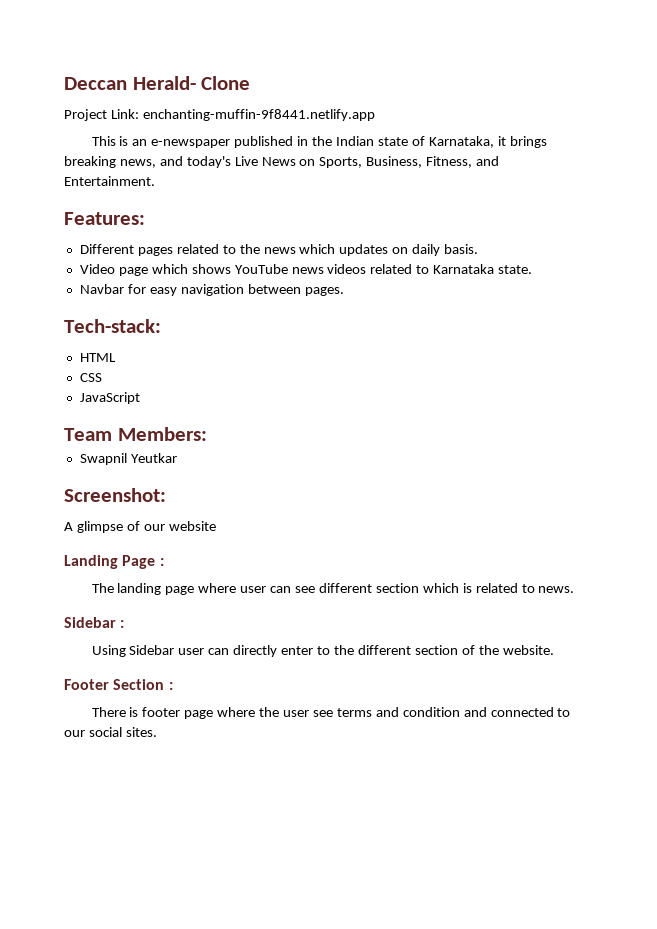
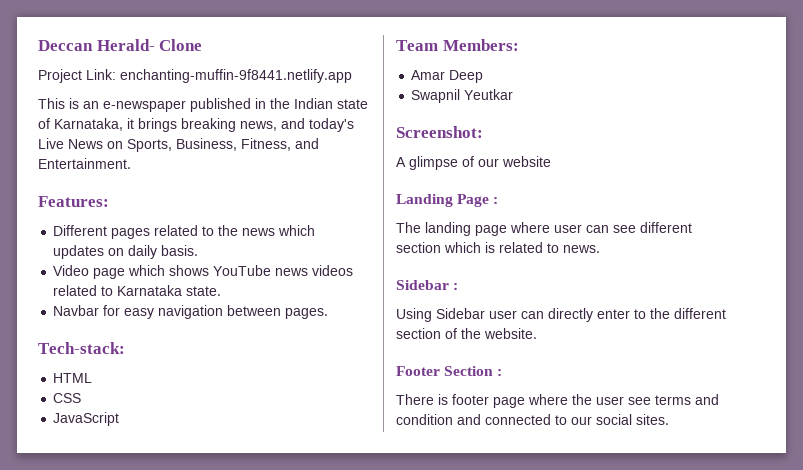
+ Amar Deep

